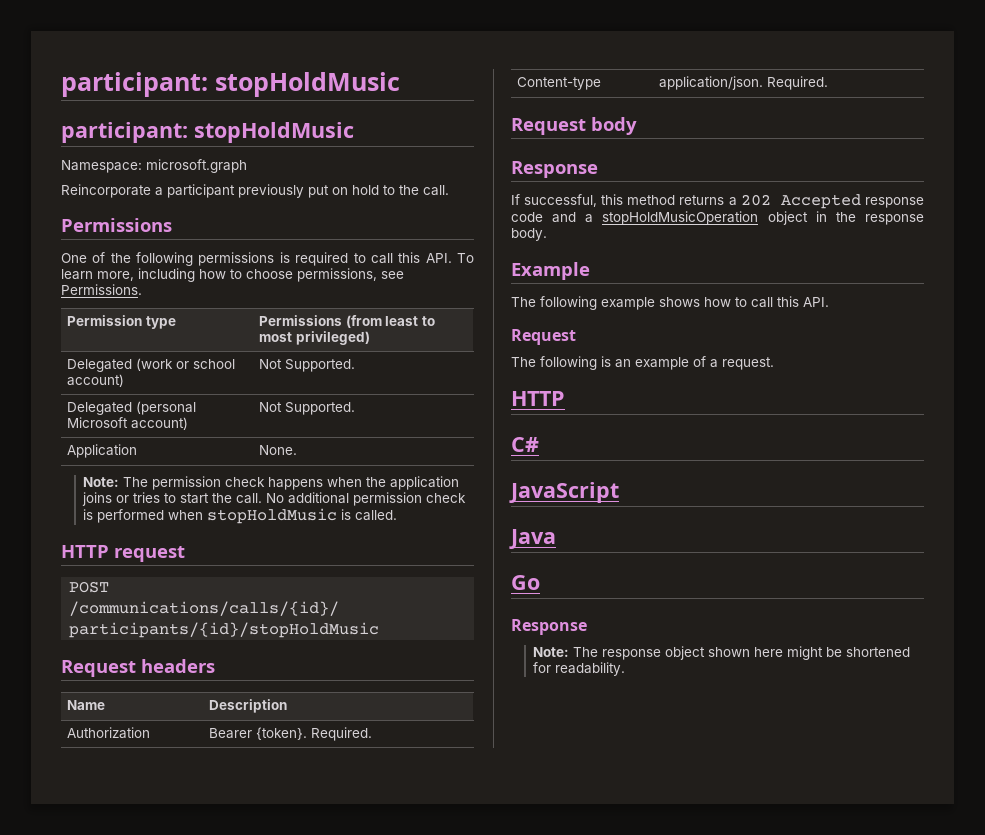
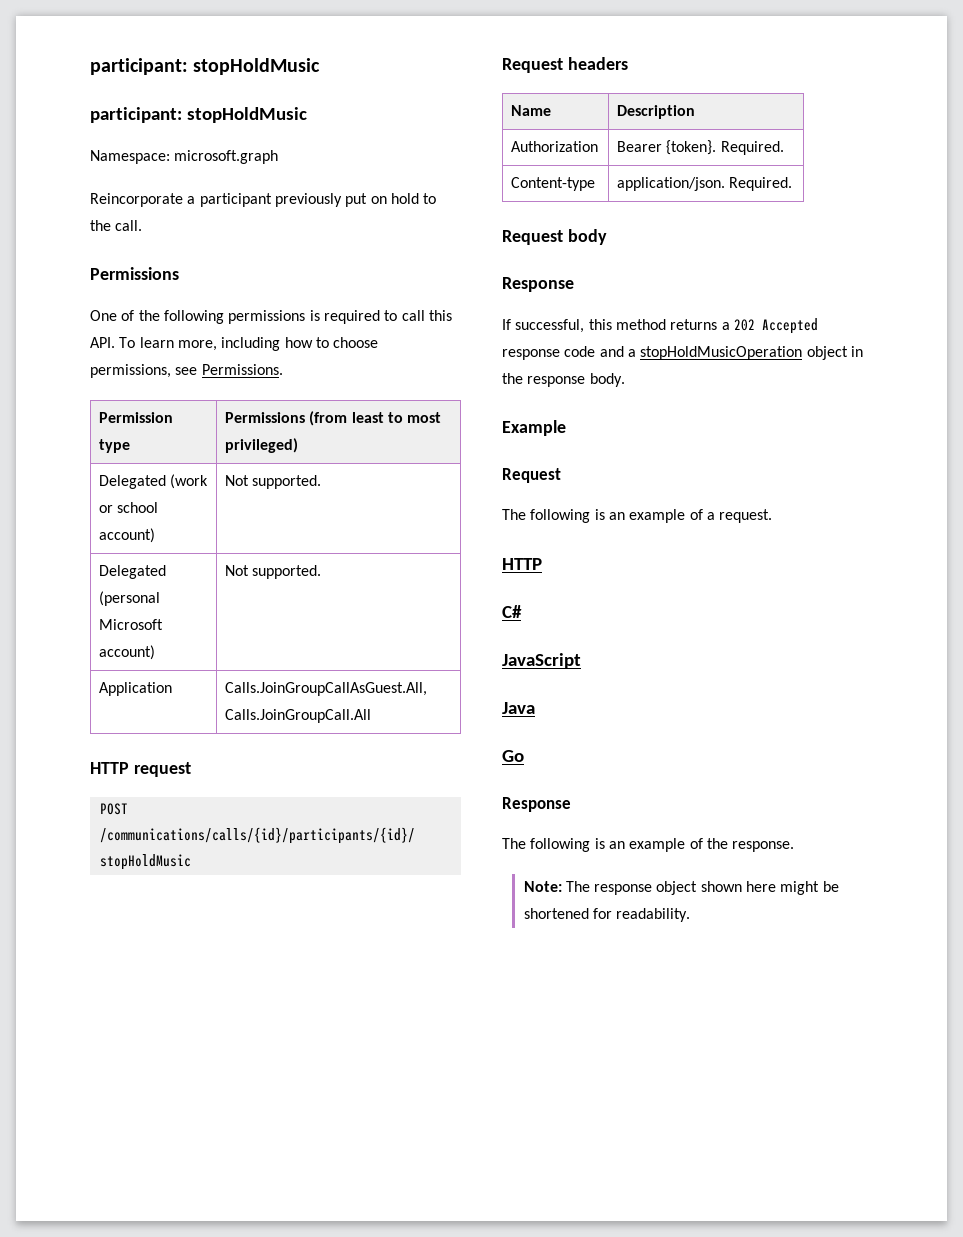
- Delegated (work or school account) | Not Supported.
+ Delegated (work or school account) | Not supported.
- Delegated (personal Microsoft account) | Not Supported.
+ Delegated (personal Microsoft account) | Not supported.
- Application | None.
- Note: The permission check happens when the application joins or tries to start the call. No additional permission check is performed when stopHoldMusic is called.
+ Application | Calls.JoinGroupCallAsGuest.All, Calls.JoinGroupCall.All
- The following example shows how to call this API.
+ The following is an example of the response.

